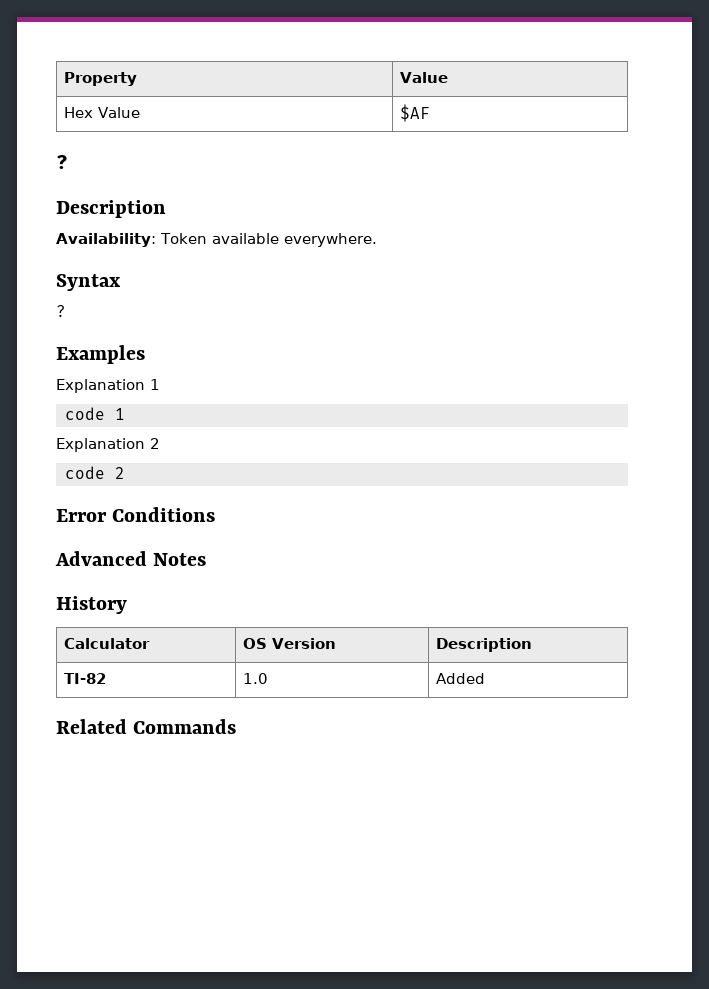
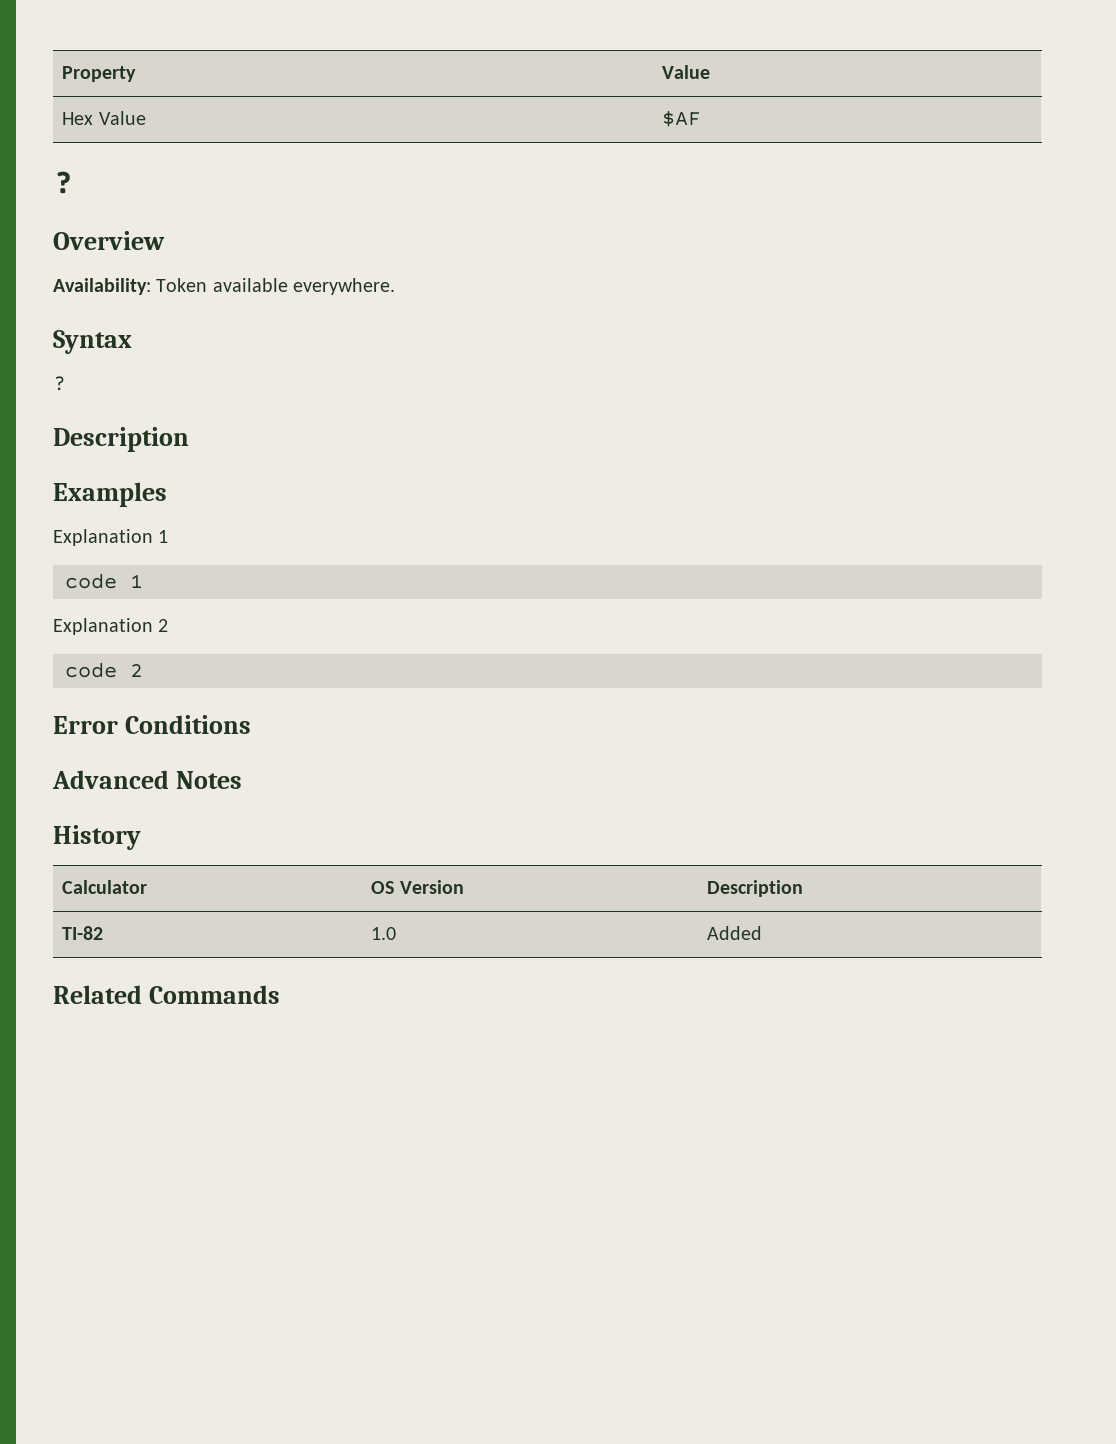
  Hex Value | $AF
  ?
- Description
+ Overview
  Syntax
  ?
+ Description

